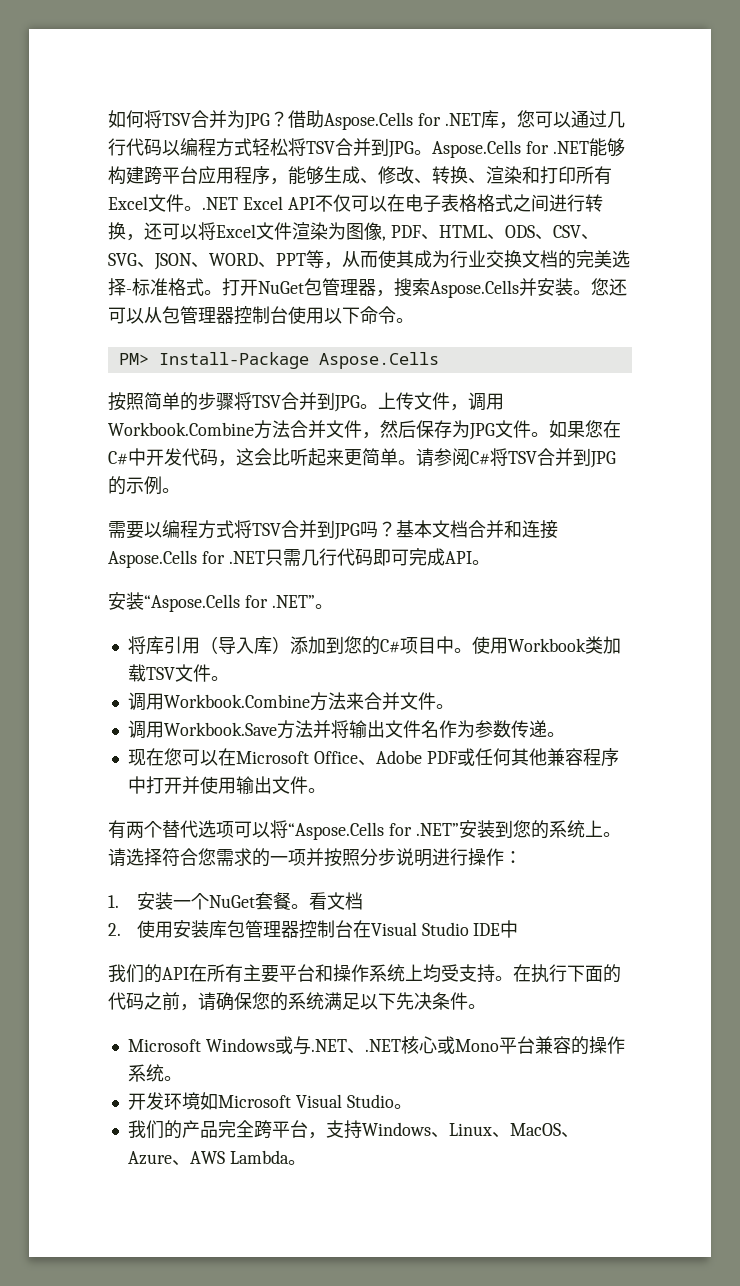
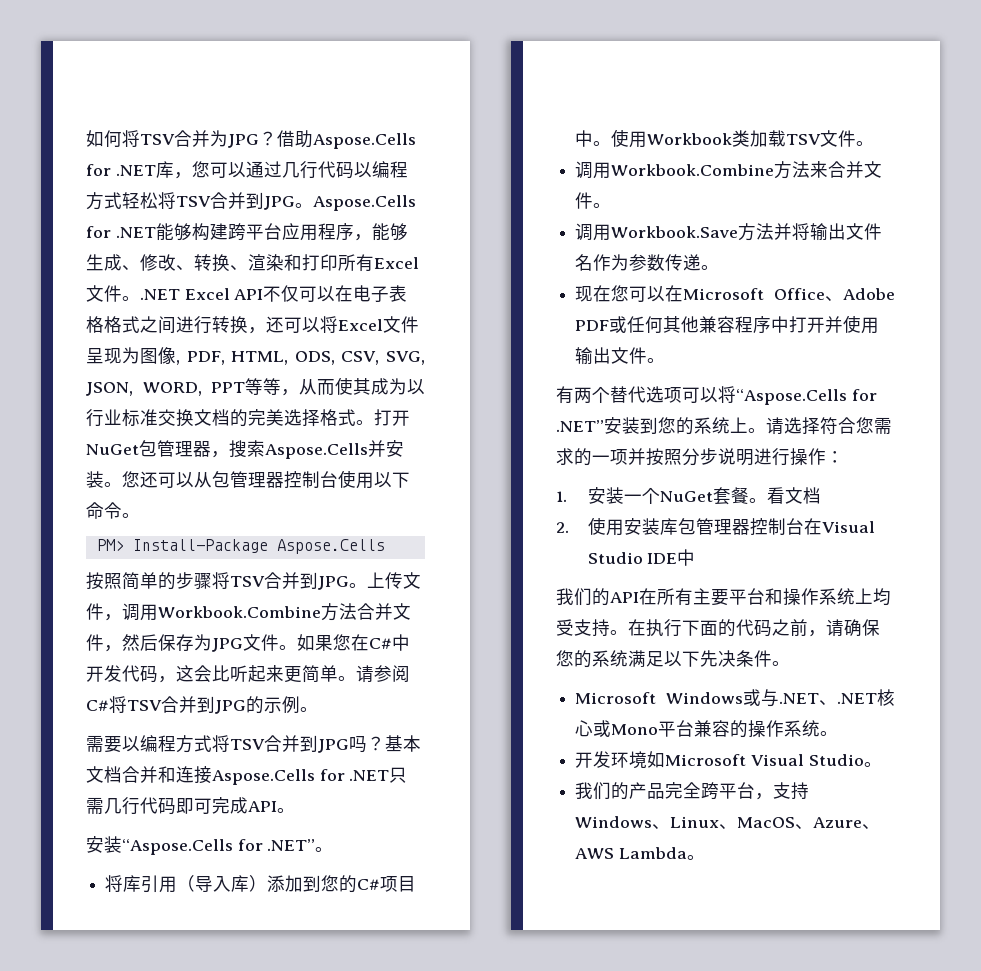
- Aspose.Cells for .NET能够构建跨平台应用程序，能够生成、修改、转换、渲染和打印所有Excel文件。.NET Excel API不仅可以在电子表格格式之间进行转换，还可以将Excel文件渲染为图像, PDF、HTML、ODS、CSV、SVG、JSON、WORD、PPT等，从而使其成为行业交换文档的完美选择-标准格式。
+ Aspose.Cells for .NET能够构建跨平台应用程序，能够生成、修改、转换、渲染和打印所有Excel文件。.NET Excel API不仅可以在电子表格格式之间进行转换，还可以将Excel文件呈现为图像, PDF, HTML, ODS, CSV, SVG, JSON, WORD, PPT等等，从而使其成为以行业标准交换文档的完美选择格式。

